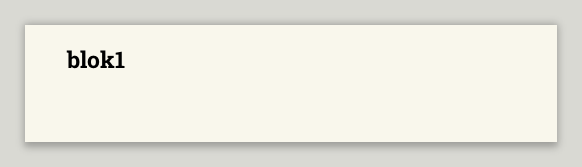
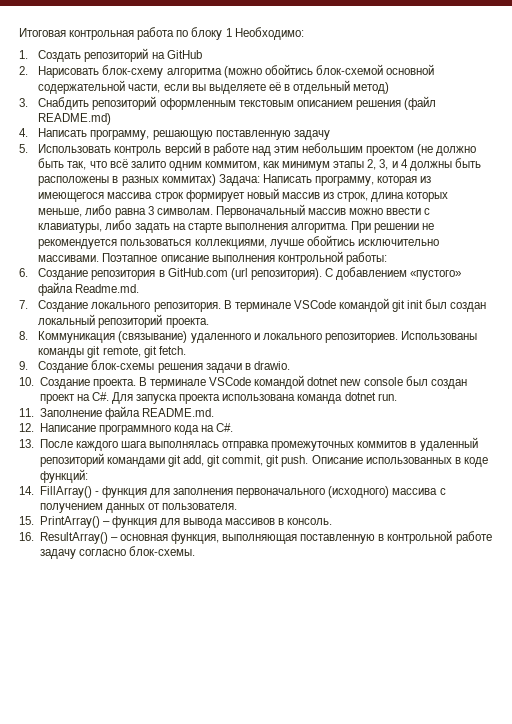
- blok1
+ Итоговая контрольная работа по блоку 1 Необходимо:
+ 1. Создать репозиторий на GitHub
+ 2. Нарисовать блок-схему алгоритма (можно обойтись блок-схемой основной содержательной части, если вы выделяете её в отдельный метод)
+ 3. Снабдить репозиторий оформленным текстовым описанием решения (файл README.md)
+ 4. Написать программу, решающую поставленную задачу
+ 5. Использовать контроль версий в работе над этим небольшим проектом (не должно быть так, что всё залито одним коммитом, как минимум этапы 2, 3, и 4 должны быть расположены в разных коммитах) Задача: Написать программу, которая из имеющегося массива строк формирует новый массив из строк, длина которых меньше, либо равна 3 символам. Первоначальный массив можно ввести с клавиатуры, либо задать на старте выполнения алгоритма. При решении не рекомендуется пользоваться коллекциями, лучше обойтись исключительно массивами. Поэтапное описание выполнения контрольной работы:
+ 6. Создание репозитория в GitHub.com (url репозитория). С добавлением «пустого» файла Readme.md.
+ 7. Создание локального репозитория. В терминале VSCode командой git init был создан локальный репозиторий проекта.
+ 8. Коммуникация (связывание) удаленного и локального репозиториев. Использованы команды git remote, git fetch.
+ 9. Cоздание блок-схемы решения задачи в drawio.
+ 10. Создание проекта. В терминале VSCode командой dotnet new console был создан проект на C#. Для запуска проекта использована команда dotnet run.
+ 11. Заполнение файла README.md.
+ 12. Написание программного кода на C#.
+ 13. После каждого шага выполнялась отправка промежуточных коммитов в удаленный репозиторий командами git add, git commit, git push. Описание использованных в коде функций:
+ 14. FillArray() - функция для заполнения первоначального (исходного) массива с получением данных от пользователя.
+ 15. PrintArray() – функция для вывода массивов в консоль.
+ 16. ResultArray() – основная функция, выполняющая поставленную в контрольной работе задачу согласно блок-схемы.

